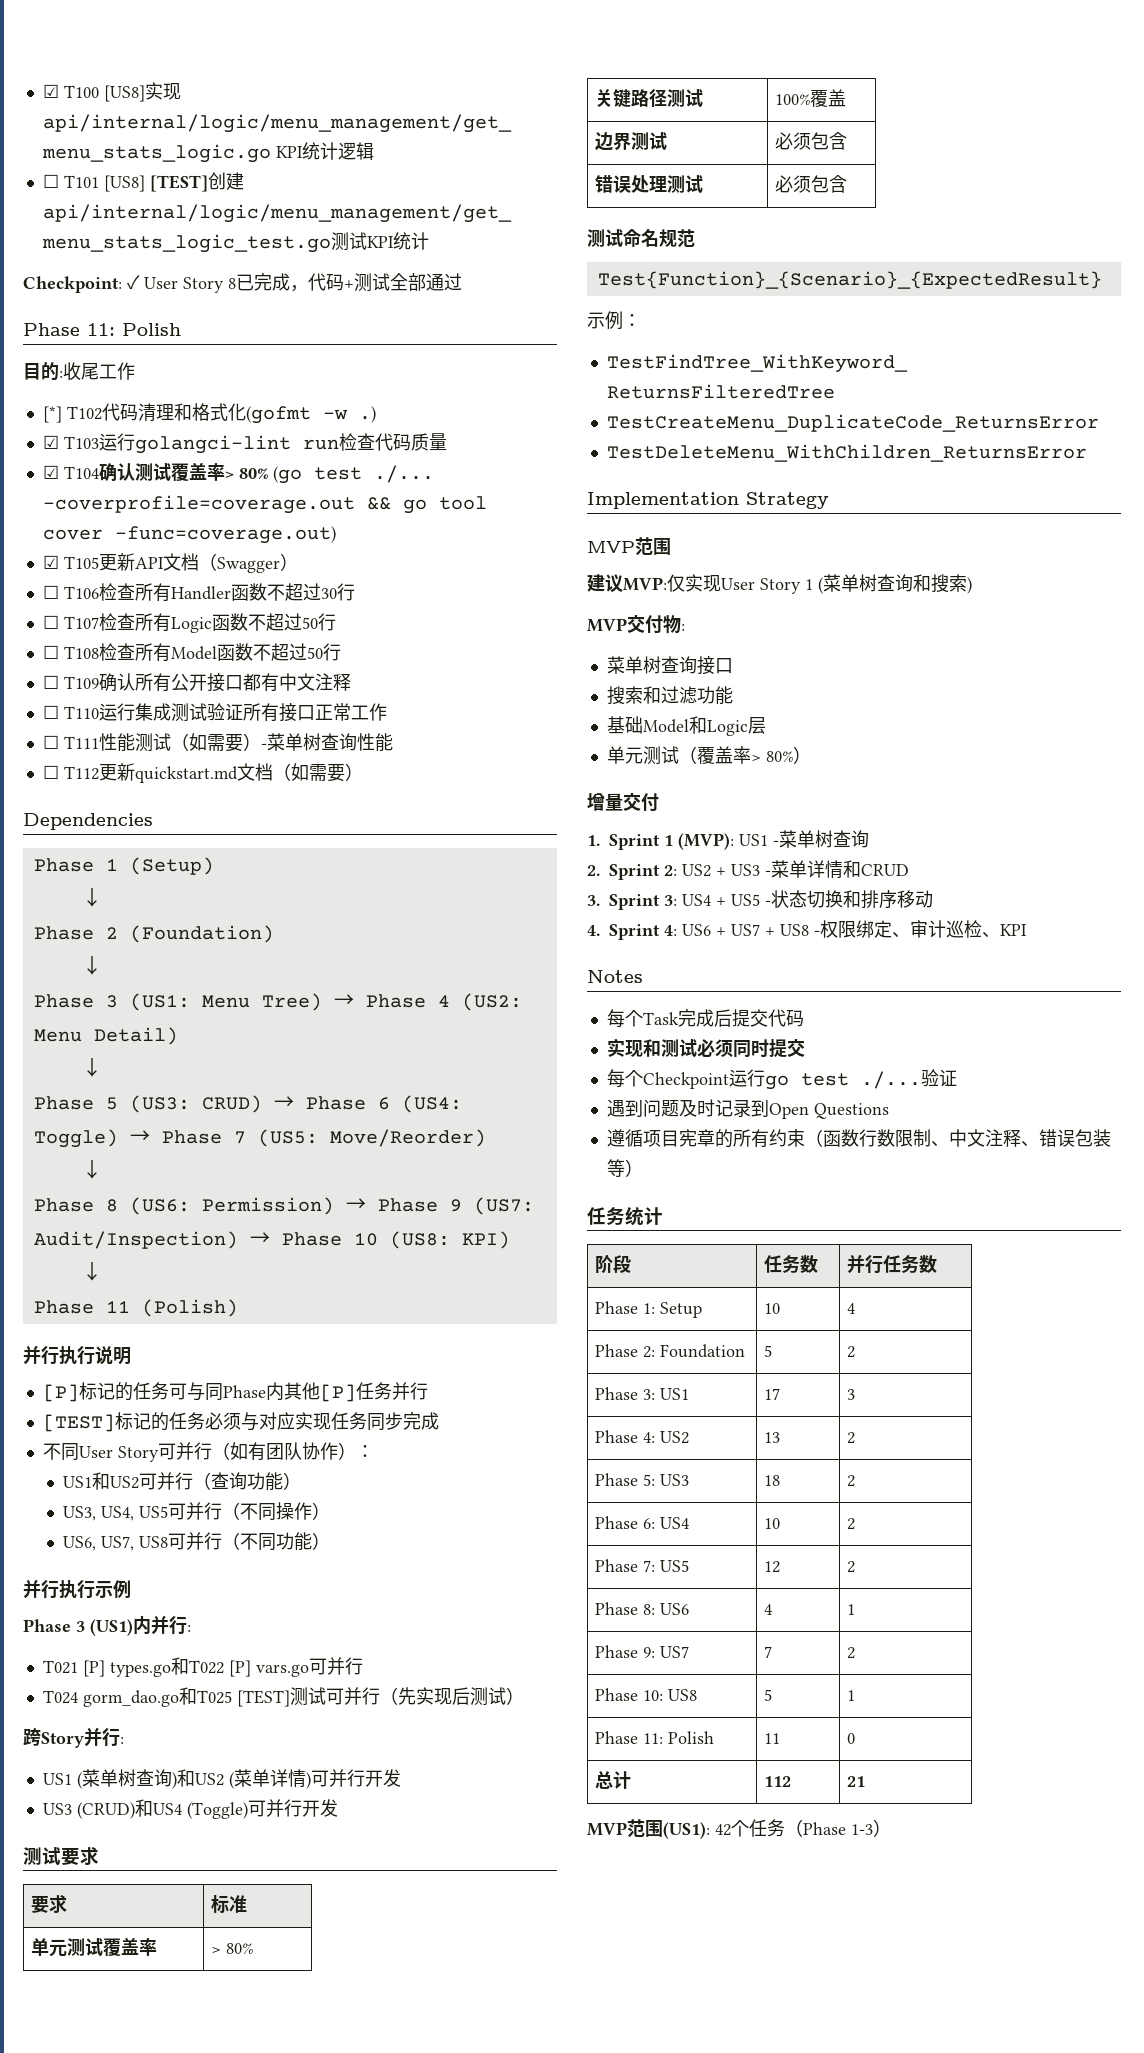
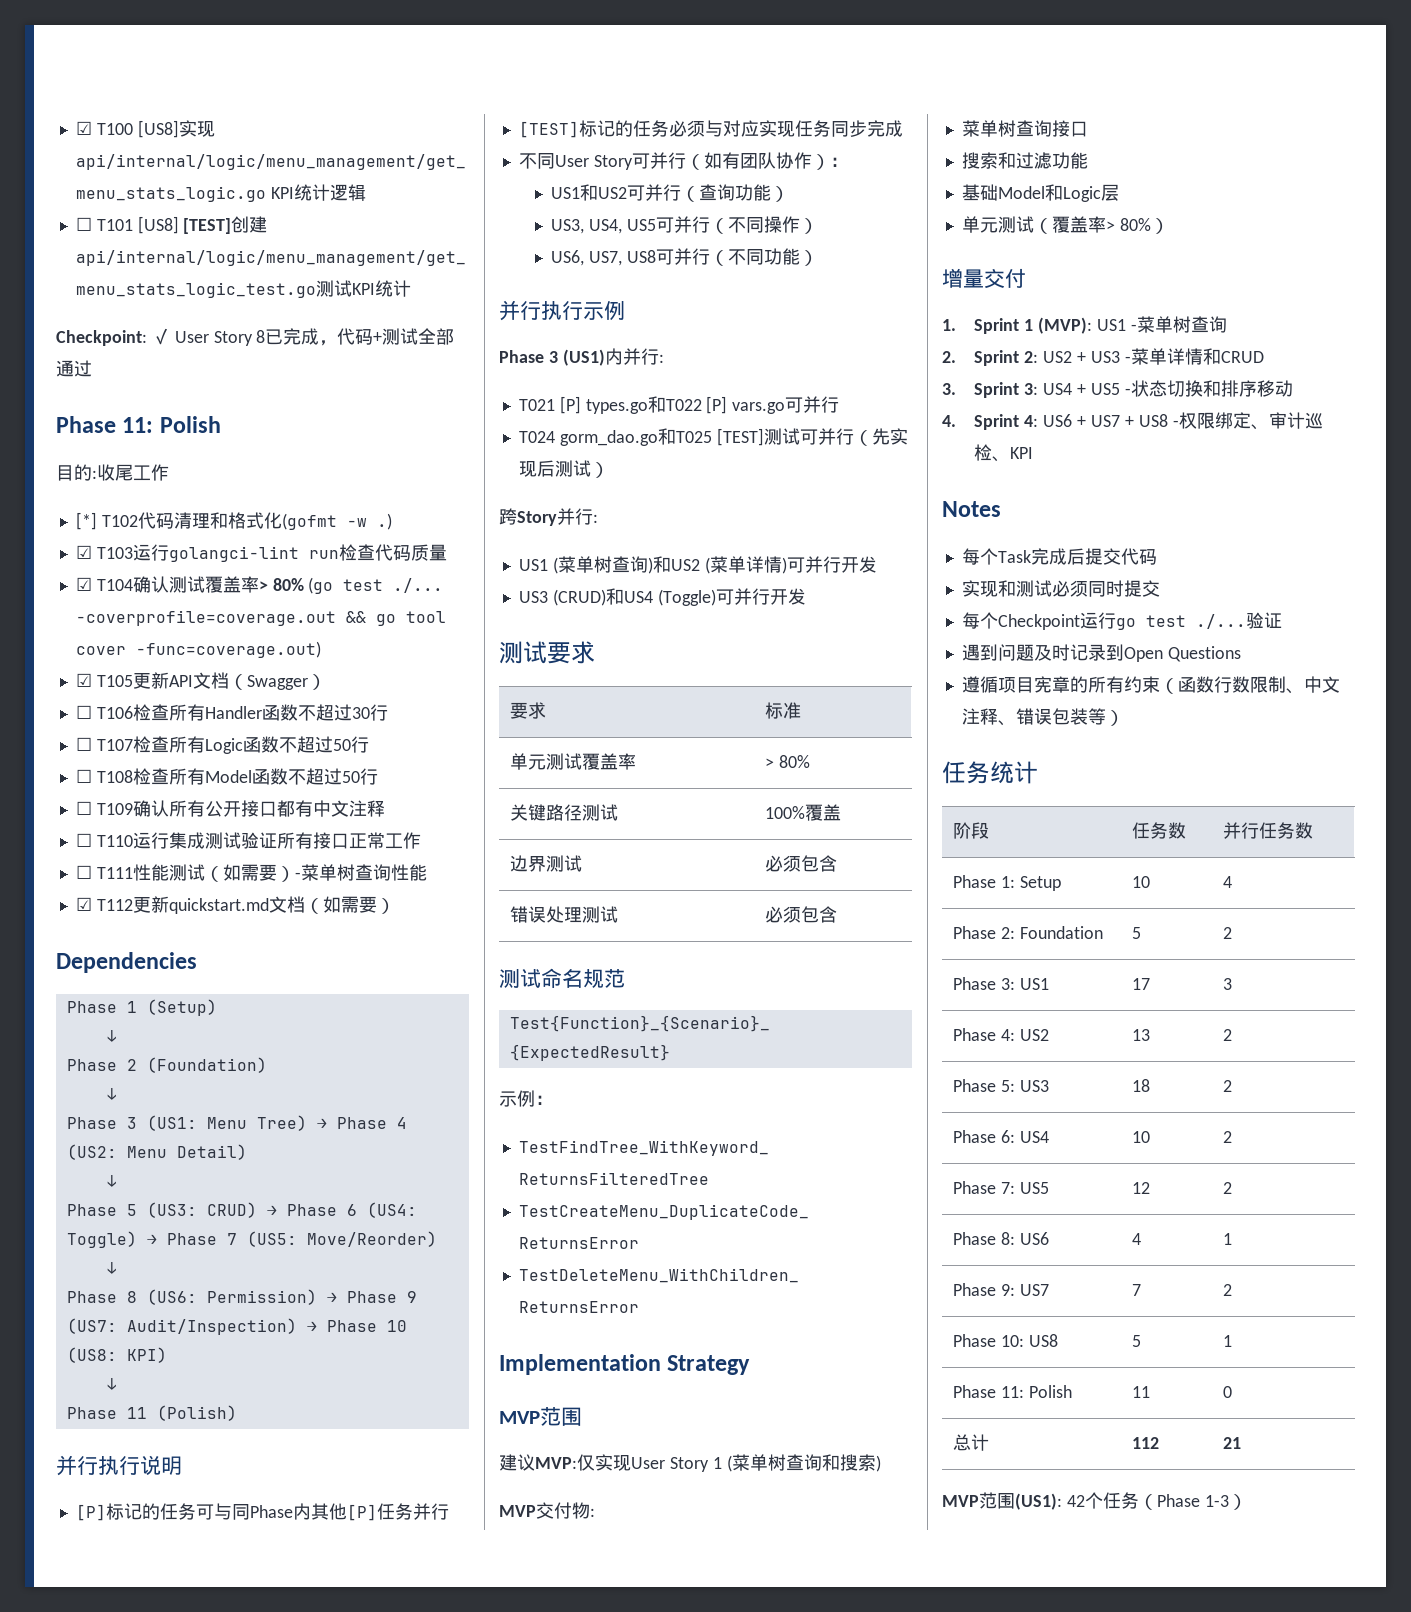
- ☐ T112更新quickstart.md文档（如需要）
+ ☑ T112更新quickstart.md文档（如需要）

